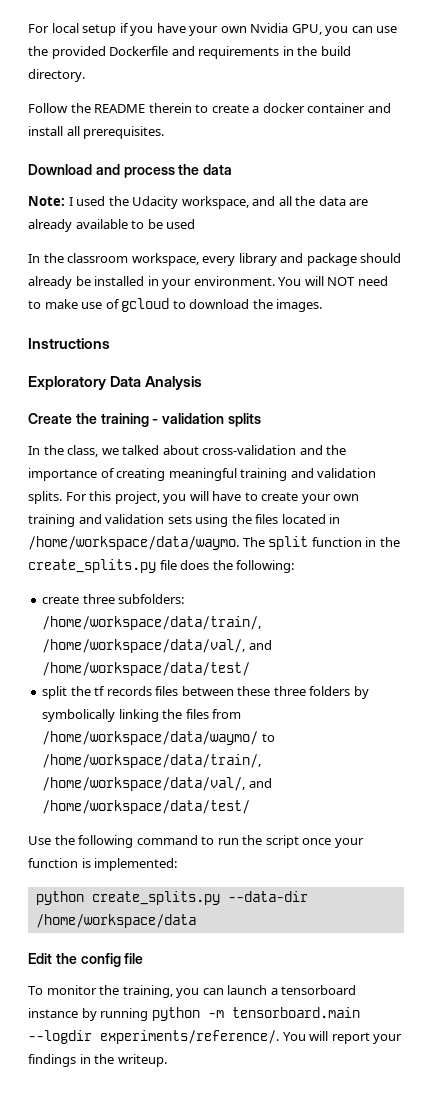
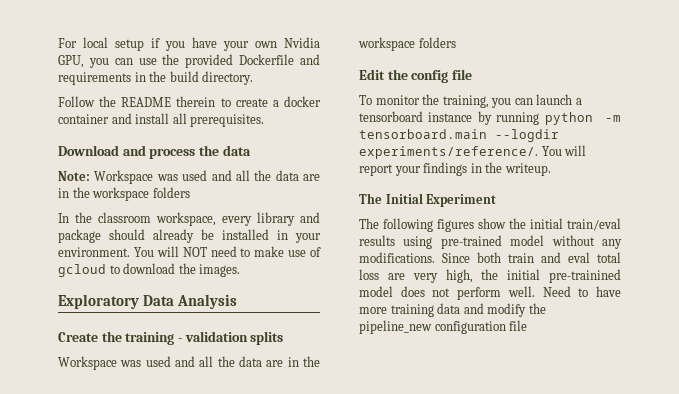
- Note: I used the Udacity workspace, and all the data are already available to be used
+ Note: Workspace was used and all the data are in the workspace folders
- Instructions
  Create the training - validation splits
- In the class, we talked about cross-validation and the importance of creating meaningful training and validation splits. For this project, you will have to create your own training and validation sets using the files located in /home/workspace/data/waymo. The split function in the create_splits.py file does the following:
- create three subfolders: /home/workspace/data/train/, /home/workspace/data/val/, and /home/workspace/data/test/
- split the tf records files between these three folders by symbolically linking the files from /home/workspace/data/waymo/ to /home/workspace/data/train/, /home/workspace/data/val/, and /home/workspace/data/test/
- Use the following command to run the script once your function is implemented:
- python create_splits.py --data-dir /home/workspace/data
+ Workspace was used and all the data are in the workspace folders
+ The Initial Experiment
+ The following figures show the initial train/eval results using pre-trained model without any modifications. Since both train and eval total loss are very high, the initial pre-trainined model does not perform well. Need to have more training data and modify the pipeline_new configuration file

